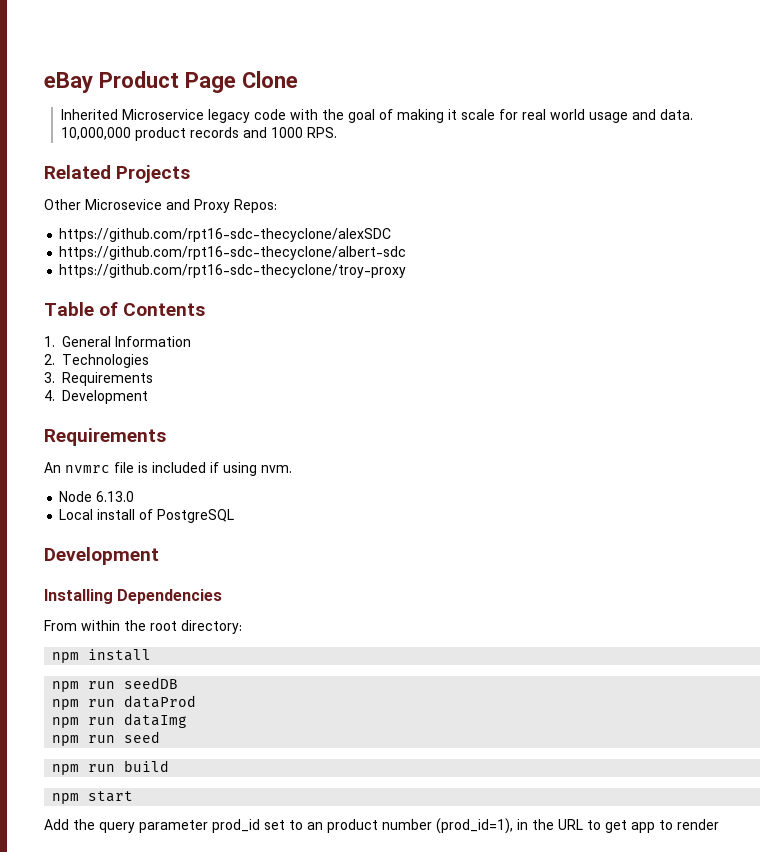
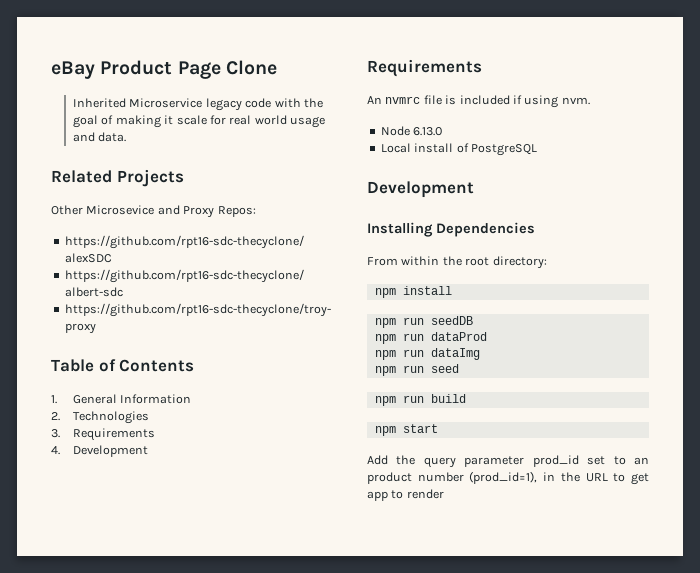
- 10,000,000 product records and 1000 RPS.

